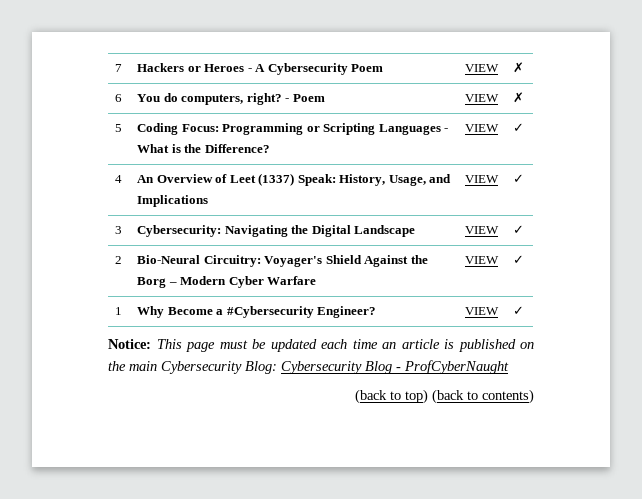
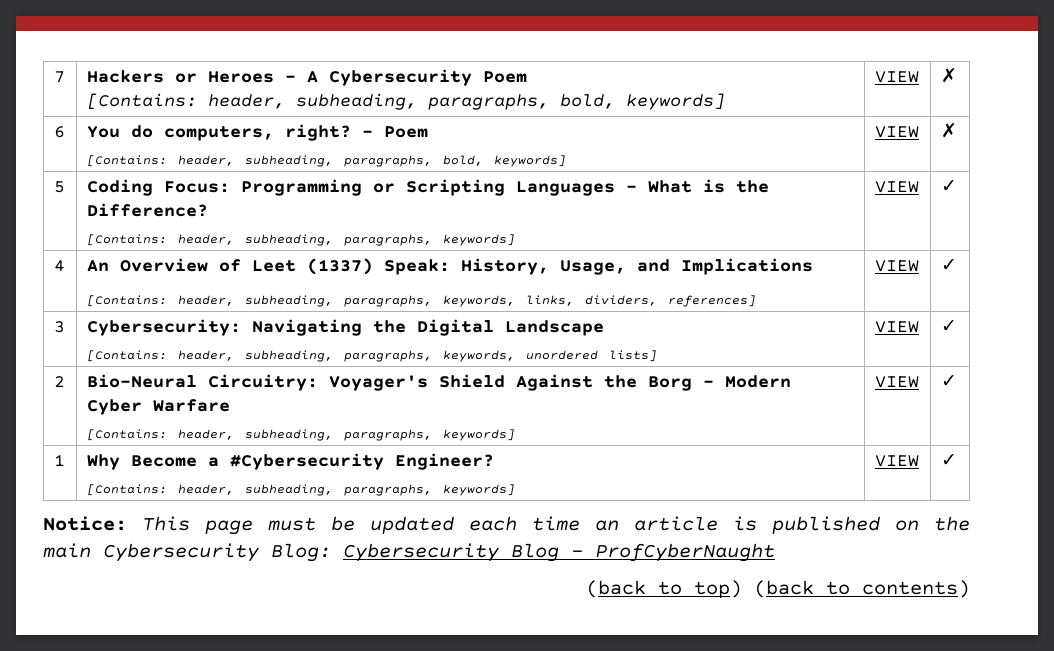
- 7 | Hackers or Heroes - A Cybersecurity Poem | VIEW | ✗
+ 7 | Hackers or Heroes - A Cybersecurity Poem
+ [Contains: header, subheading, paragraphs, bold, keywords] | VIEW | ✗
- 6 | You do computers, right? - Poem | VIEW | ✗
+ 6 | You do computers, right? - Poem
+ [Contains: header, subheading, paragraphs, bold, keywords] | VIEW | ✗
- 5 | Coding Focus: Programming or Scripting Languages - What is the Difference? | VIEW | ✓
+ 5 | Coding Focus: Programming or Scripting Languages - What is the Difference?
+ [Contains: header, subheading, paragraphs, keywords] | VIEW | ✓
- 4 | An Overview of Leet (1337) Speak: History, Usage, and Implications | VIEW | ✓
+ 4 | An Overview of Leet (1337) Speak: History, Usage, and Implications
+ [Contains: header, subheading, paragraphs, keywords, links, dividers, references] | VIEW | ✓
- 3 | Cybersecurity: Navigating the Digital Landscape | VIEW | ✓
+ 3 | Cybersecurity: Navigating the Digital Landscape
+ [Contains: header, subheading, paragraphs, keywords, unordered lists] | VIEW | ✓
- 2 | Bio-Neural Circuitry: Voyager's Shield Against the Borg – Modern Cyber Warfare | VIEW | ✓
+ 2 | Bio-Neural Circuitry: Voyager's Shield Against the Borg – Modern Cyber Warfare
+ [Contains: header, subheading, paragraphs, keywords] | VIEW | ✓
- 1 | Why Become a #Cybersecurity Engineer? | VIEW | ✓
+ 1 | Why Become a #Cybersecurity Engineer?
+ [Contains: header, subheading, paragraphs, keywords] | VIEW | ✓

